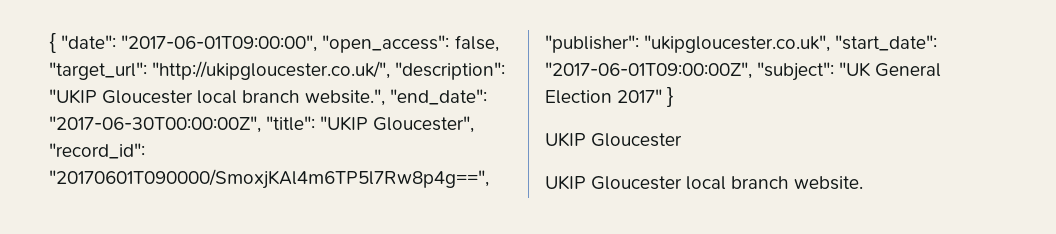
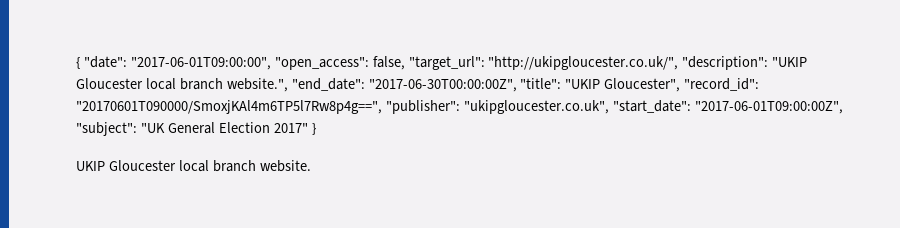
  { "date": "2017-06-01T09:00:00", "open_access": false, "target_url": "http://ukipgloucester.co.uk/", "description": "UKIP Gloucester local branch website.", "end_date": "2017-06-30T00:00:00Z", "title": "UKIP Gloucester", "record_id": "20170601T090000/SmoxjKAl4m6TP5l7Rw8p4g==", "publisher": "ukipgloucester.co.uk", "start_date": "2017-06-01T09:00:00Z", "subject": "UK General Election 2017" }
- UKIP Gloucester

